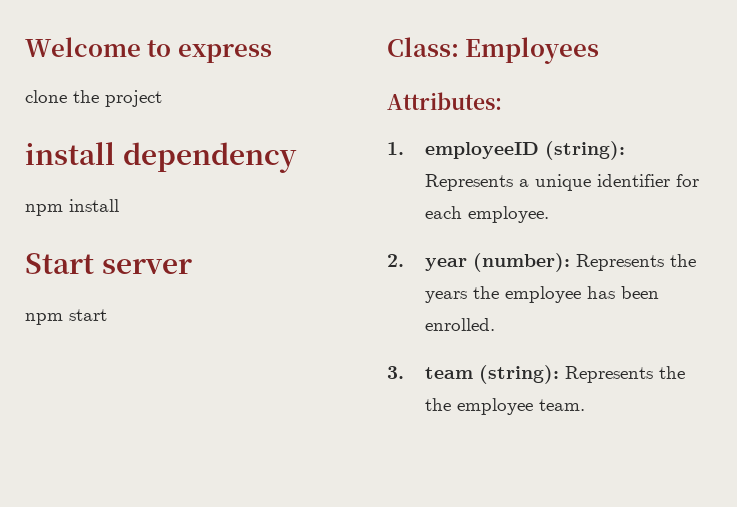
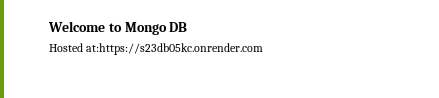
- Welcome to express
- clone the project
- install dependency
- npm install
- Start server
- npm start
- Class: Employees
- Attributes:
- 1. employeeID (string): Represents a unique identifier for each employee.
- 2. year (number): Represents the years the employee has been enrolled.
- 3. team (string): Represents the the employee team.
+ Welcome to Mongo DB
+ Hosted at:https://s23db05kc.onrender.com

